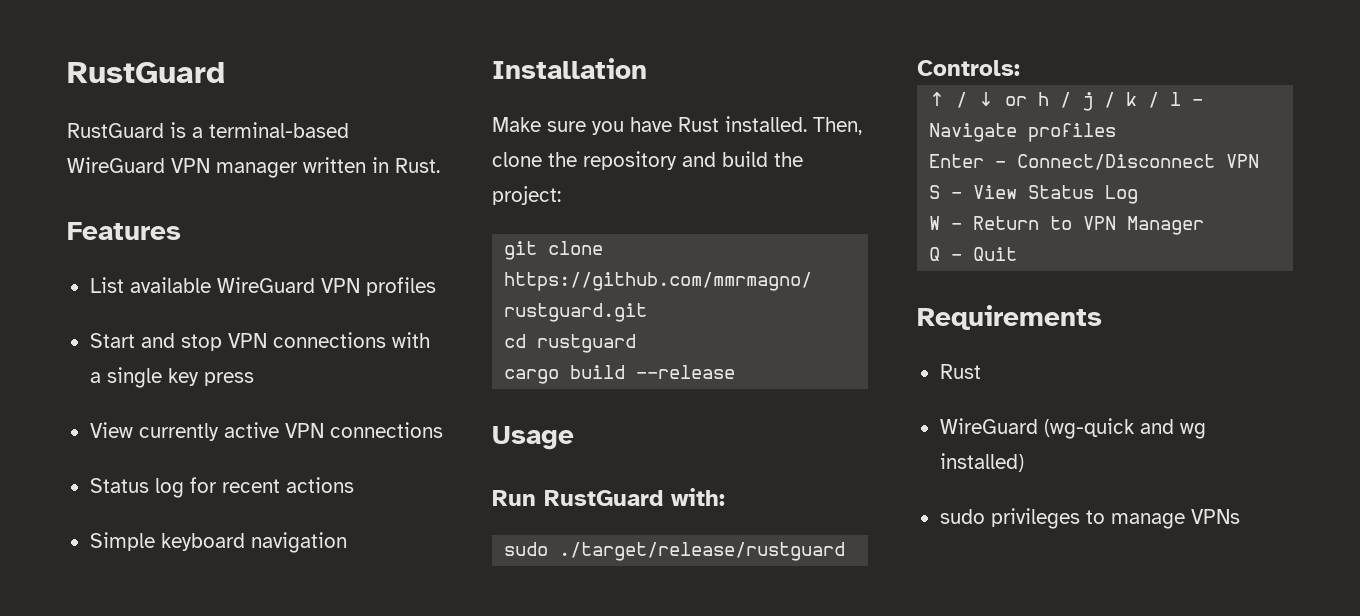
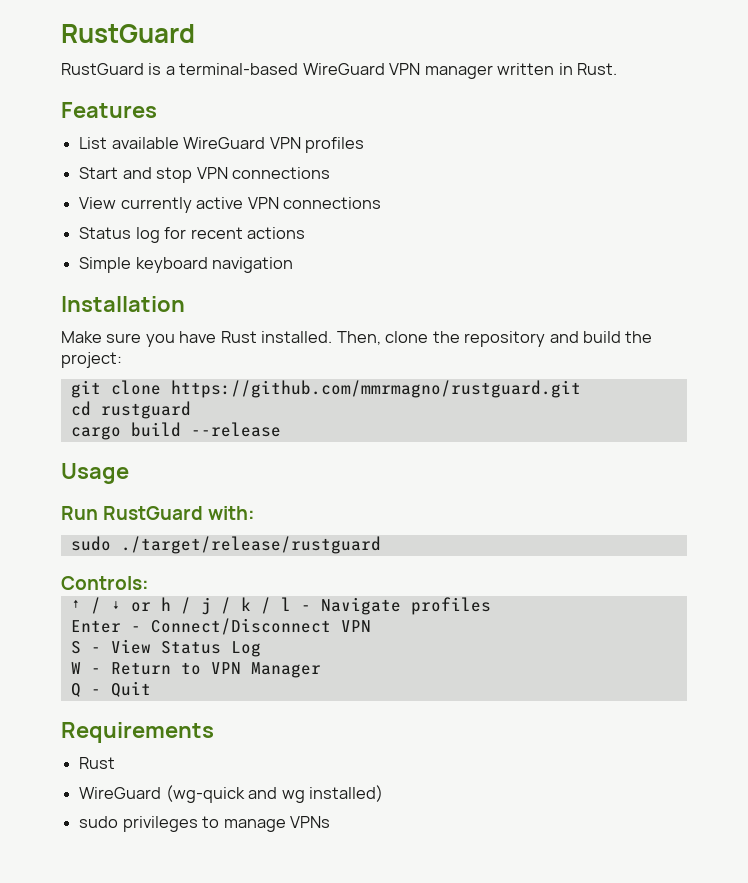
- Start and stop VPN connections with a single key press
+ Start and stop VPN connections

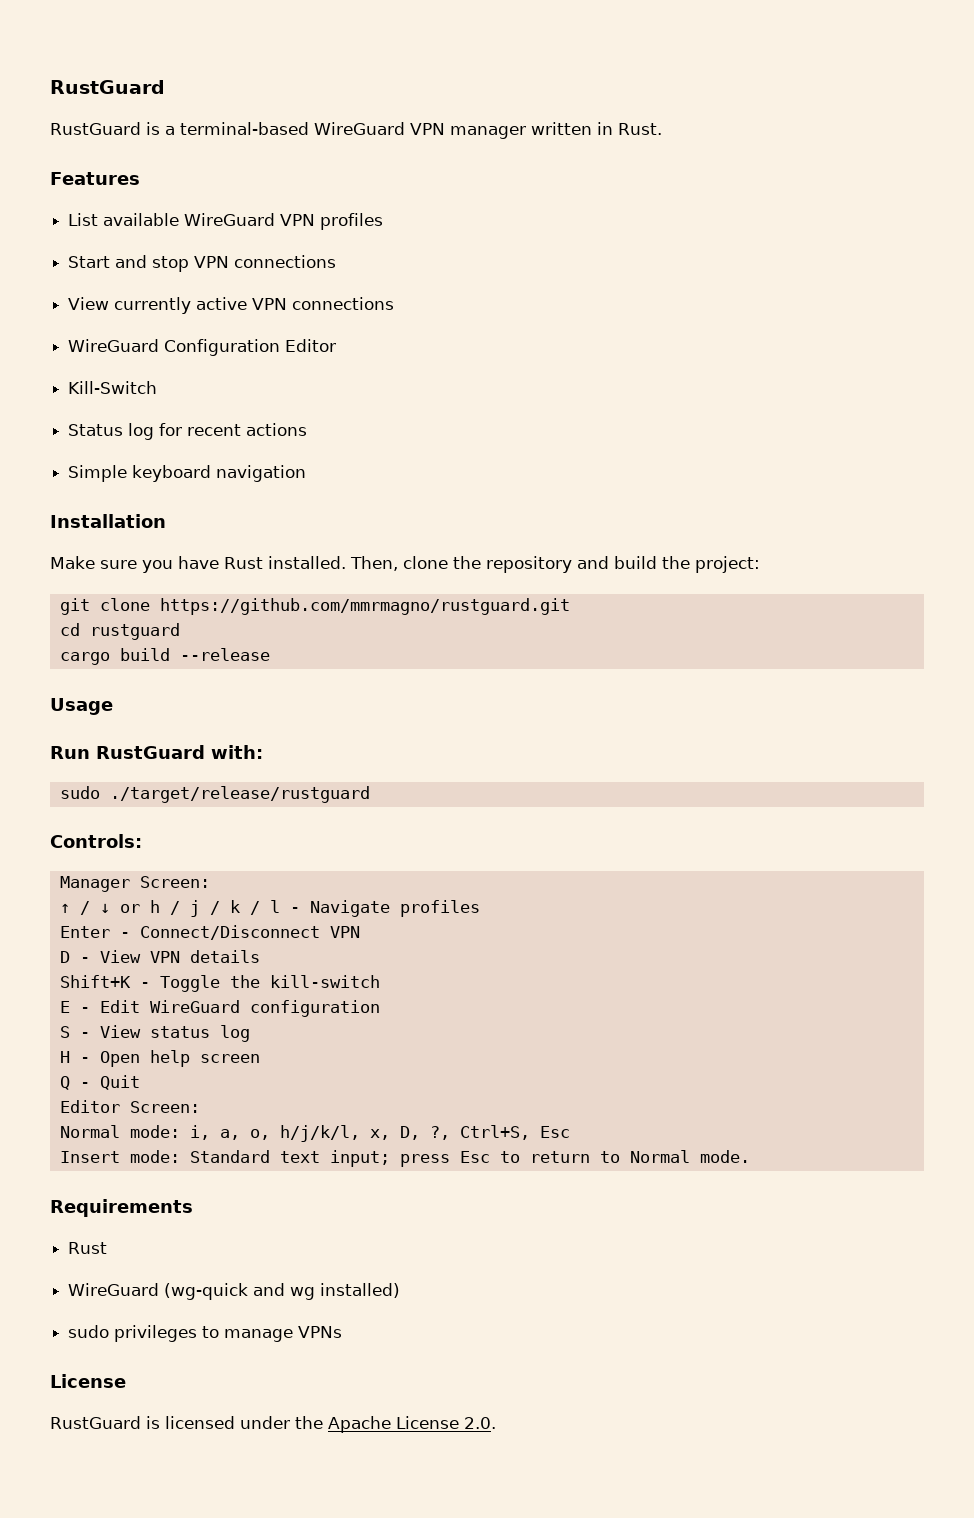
+ WireGuard Configuration Editor
+ Kill-Switch
+ Manager Screen:
- S - View Status Log
- W - Return to VPN Manager
+ D - View VPN details
+ Shift+K - Toggle the kill-switch
+ E - Edit WireGuard configuration
+ S - View status log
+ H - Open help screen
  Q - Quit
+ Editor Screen:
+ Normal mode: i, a, o, h/j/k/l, x, D, ?, Ctrl+S, Esc
+ Insert mode: Standard text input; press Esc to return to Normal mode.
  sudo privileges to manage VPNs
+ License
+ RustGuard is licensed under the Apache License 2.0.

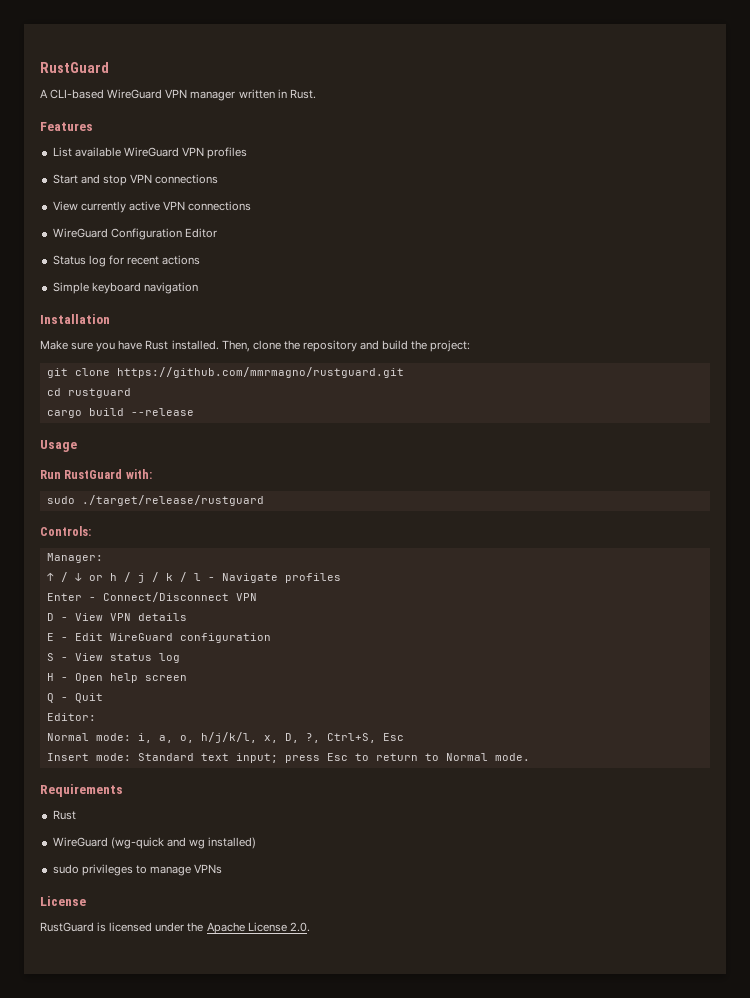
- RustGuard is a terminal-based WireGuard VPN manager written in Rust.
+ A CLI-based WireGuard VPN manager written in Rust.
- Kill-Switch
- Manager Screen:
+ Manager:
- Shift+K - Toggle the kill-switch
- Editor Screen:
+ Editor:

